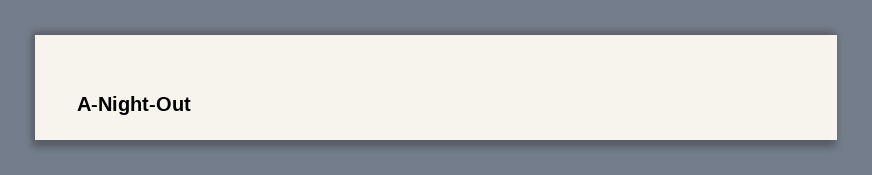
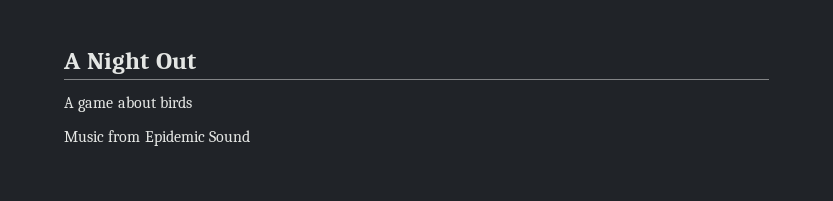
- A-Night-Out
+ A Night Out
+ A game about birds
+ Music from Epidemic Sound

